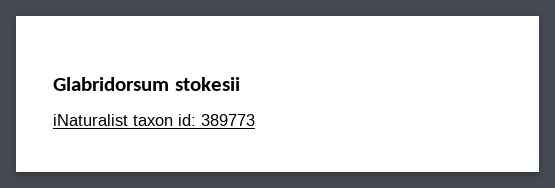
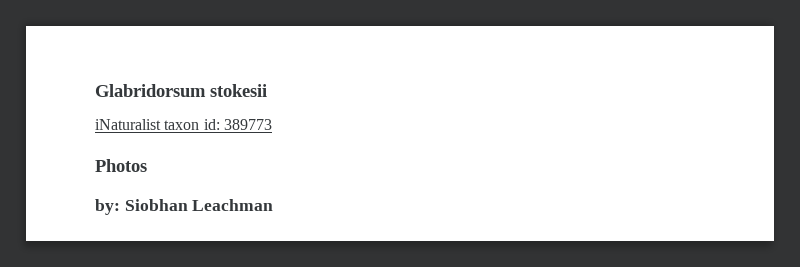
+ Photos
+ by: Siobhan Leachman

